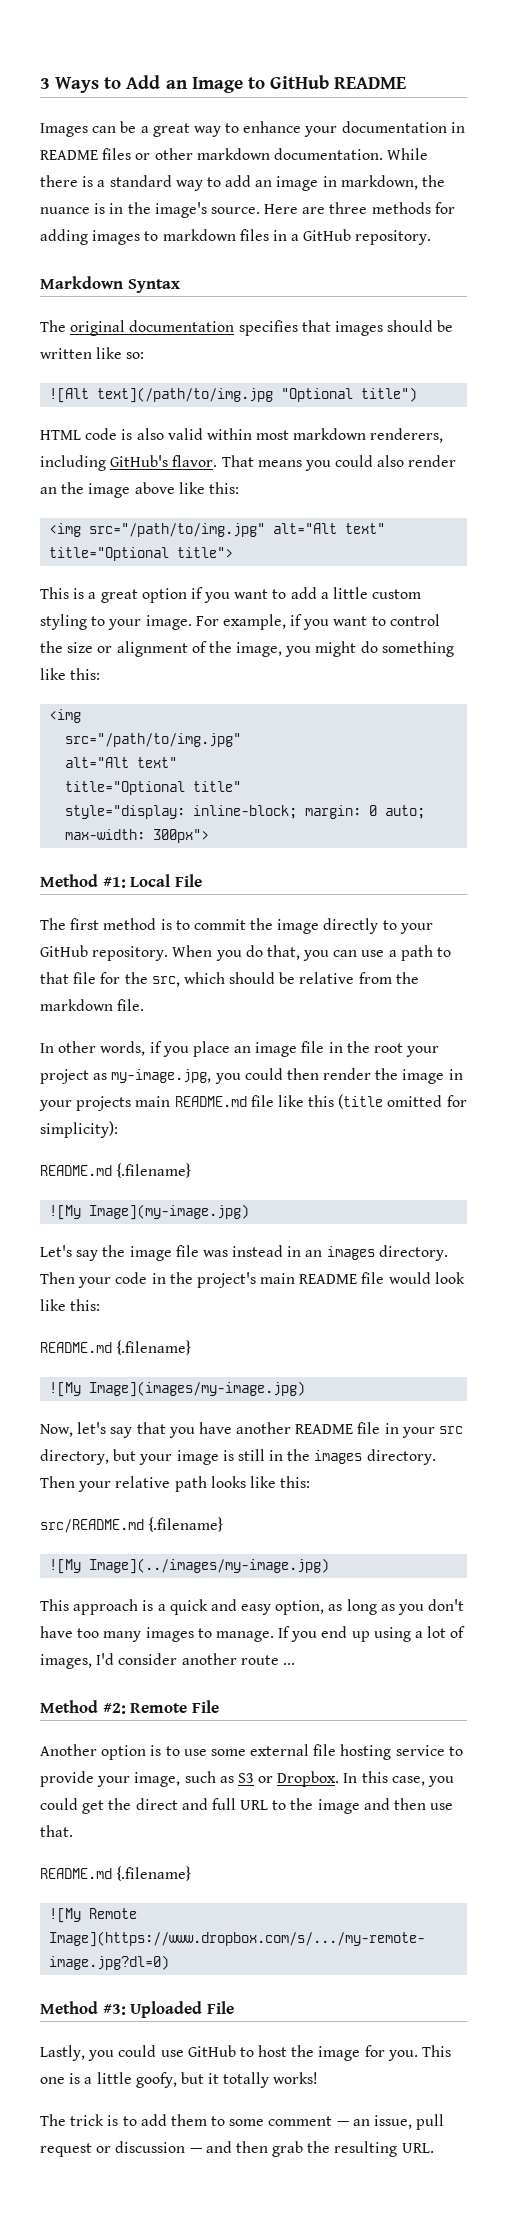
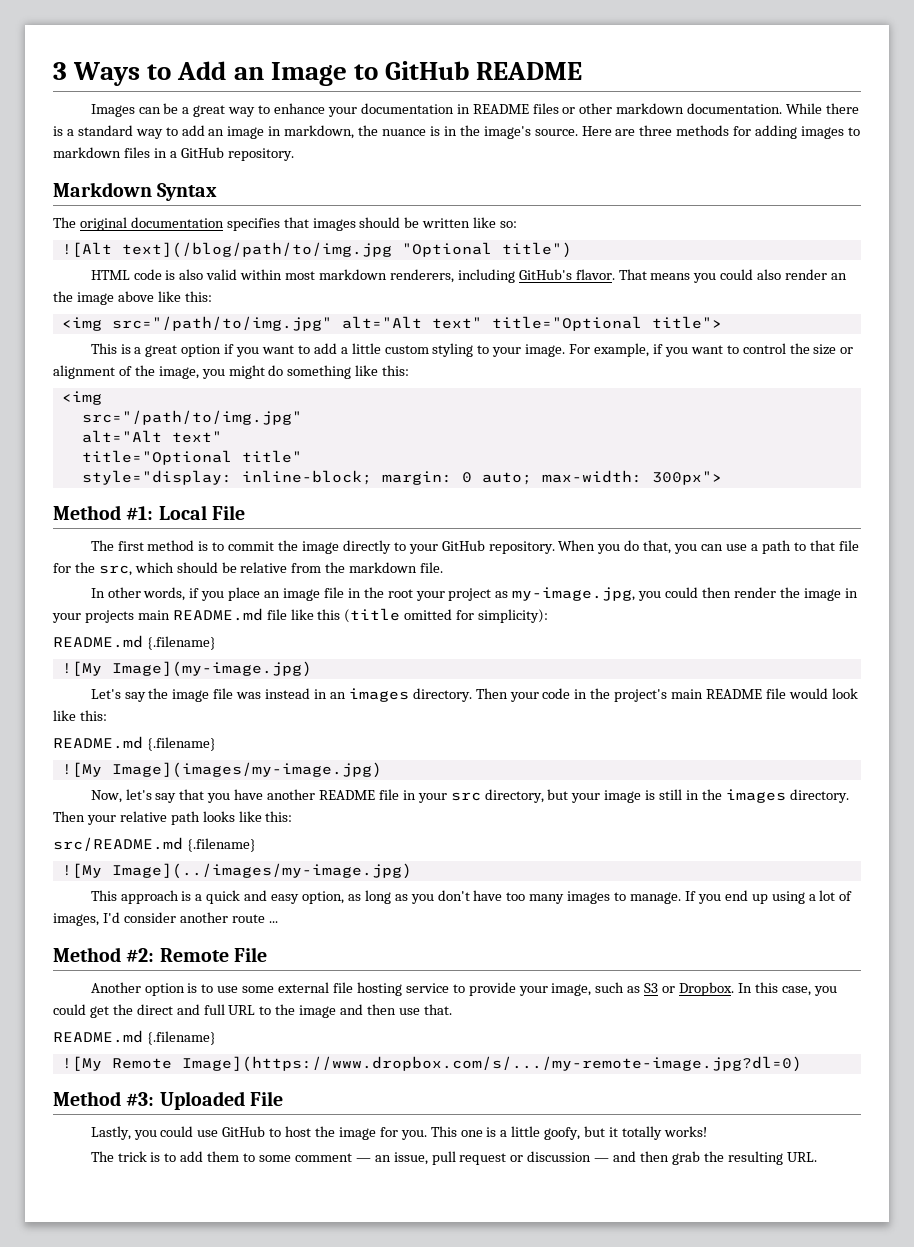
- ![Alt text](/path/to/img.jpg "Optional title")
+ ![Alt text](/blog/path/to/img.jpg "Optional title")

